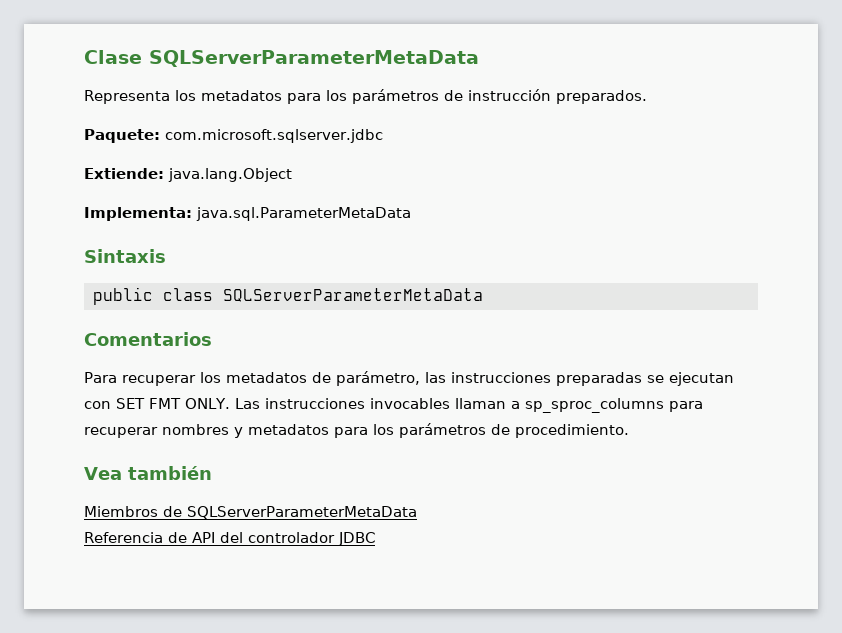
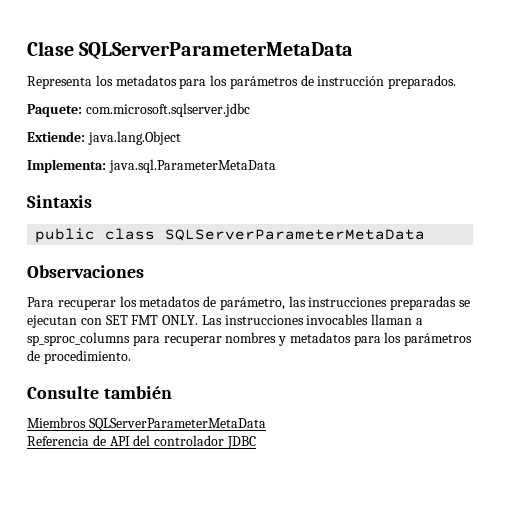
- Comentarios
+ Observaciones
- Vea también
+ Consulte también
- Miembros de SQLServerParameterMetaData
+ Miembros SQLServerParameterMetaData

